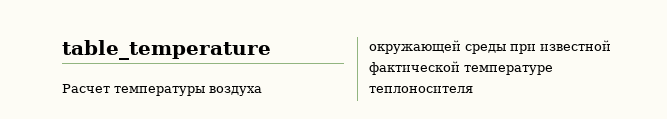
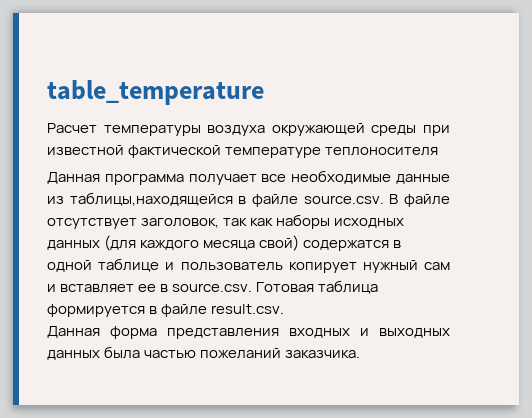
+ Данная программа получает все необходимые данные из таблицы,находящейся в файле source.csv. В файле отсутствует заголовок, так как наборы исходных данных (для каждого месяца свой) содержатся в одной таблице и пользователь копирует нужный сам и вставляет ее в source.csv. Готовая таблица формируется в файле result.csv.
+ Данная форма представления входных и выходных данных была частью пожеланий заказчика.

